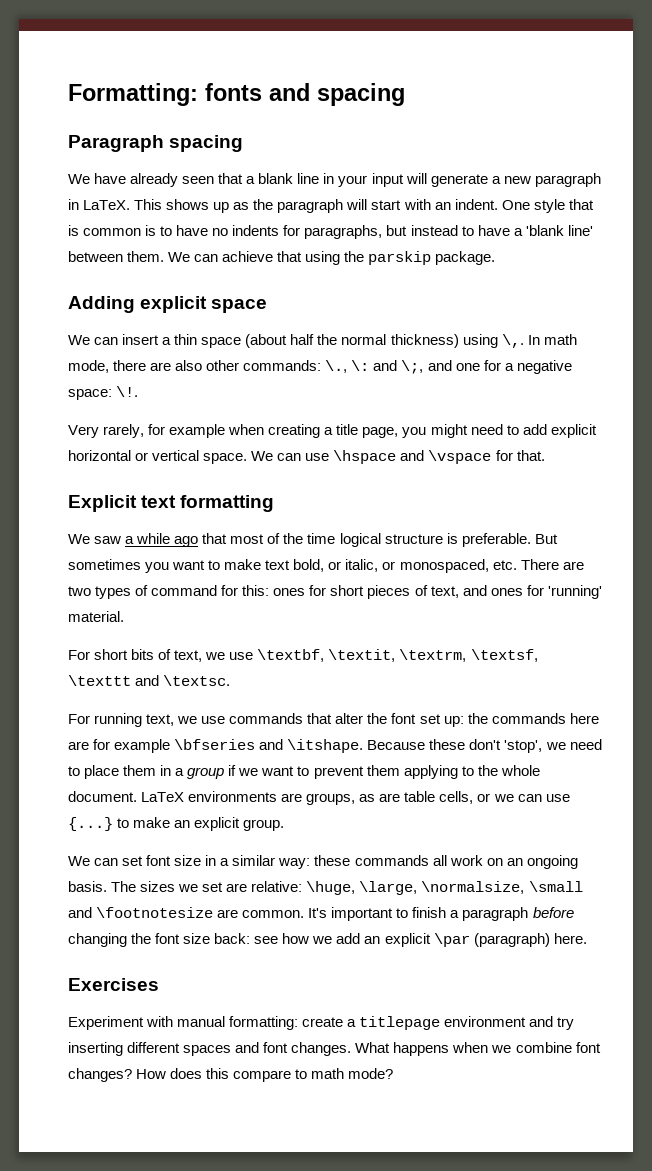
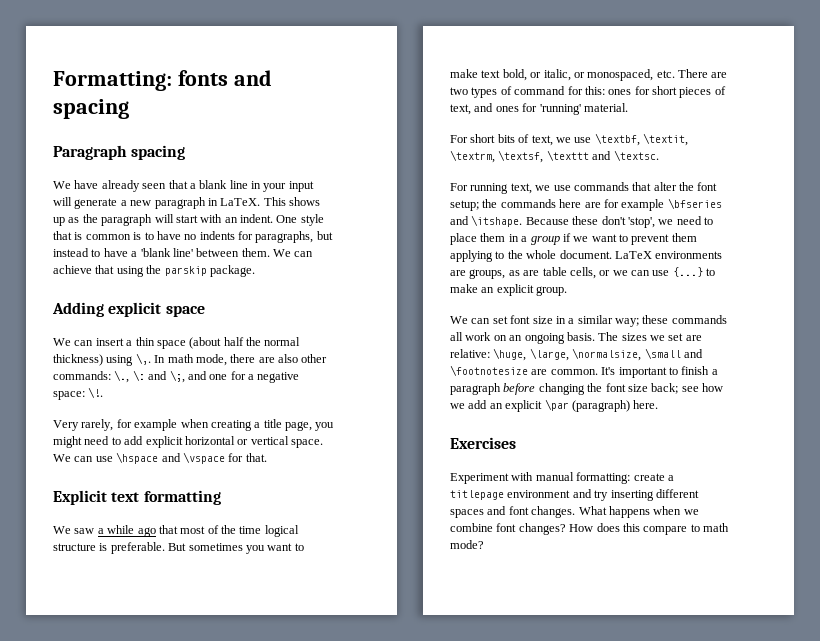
- For running text, we use commands that alter the font set up: the commands here are for example \bfseries and \itshape.
+ For running text, we use commands that alter the font setup; the commands here are for example \bfseries and \itshape.
- We can set font size in a similar way: these commands all work on an ongoing basis.
+ We can set font size in a similar way; these commands all work on an ongoing basis.
- It's important to finish a paragraph before changing the font size back: see how we add an explicit \par (paragraph) here.
+ It's important to finish a paragraph before changing the font size back; see how we add an explicit \par (paragraph) here.

